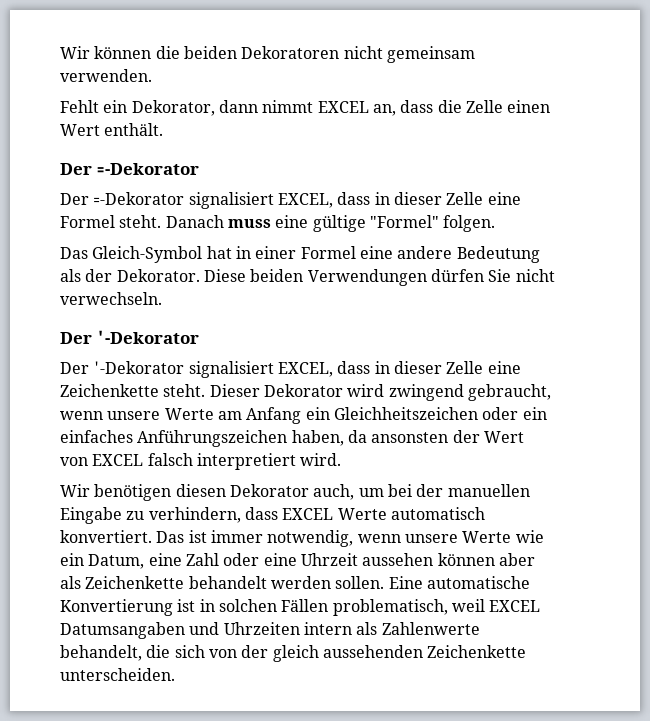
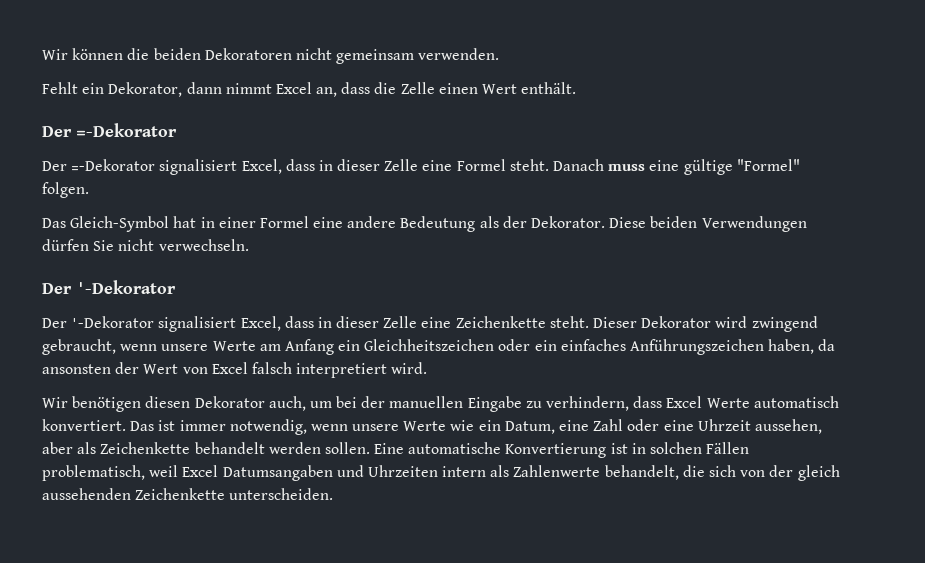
- Fehlt ein Dekorator, dann nimmt EXCEL an, dass die Zelle einen Wert enthält.
+ Fehlt ein Dekorator, dann nimmt Excel an, dass die Zelle einen Wert enthält.
- Der =-Dekorator signalisiert EXCEL, dass in dieser Zelle eine Formel steht.
+ Der =-Dekorator signalisiert Excel, dass in dieser Zelle eine Formel steht.
- Der '-Dekorator signalisiert EXCEL, dass in dieser Zelle eine Zeichenkette steht.
+ Der '-Dekorator signalisiert Excel, dass in dieser Zelle eine Zeichenkette steht.
- Dieser Dekorator wird zwingend gebraucht, wenn unsere Werte am Anfang ein Gleichheitszeichen oder ein einfaches Anführungszeichen haben, da ansonsten der Wert von EXCEL falsch interpretiert wird.
+ Dieser Dekorator wird zwingend gebraucht, wenn unsere Werte am Anfang ein Gleichheitszeichen oder ein einfaches Anführungszeichen haben, da ansonsten der Wert von Excel falsch interpretiert wird.
- Wir benötigen diesen Dekorator auch, um bei der manuellen Eingabe zu verhindern, dass EXCEL Werte automatisch konvertiert.
+ Wir benötigen diesen Dekorator auch, um bei der manuellen Eingabe zu verhindern, dass Excel Werte automatisch konvertiert.
- Das ist immer notwendig, wenn unsere Werte wie ein Datum, eine Zahl oder eine Uhrzeit aussehen können aber als Zeichenkette behandelt werden sollen.
+ Das ist immer notwendig, wenn unsere Werte wie ein Datum, eine Zahl oder eine Uhrzeit aussehen, aber als Zeichenkette behandelt werden sollen.
- Eine automatische Konvertierung ist in solchen Fällen problematisch, weil EXCEL Datumsangaben und Uhrzeiten intern als Zahlenwerte behandelt, die sich von der gleich aussehenden Zeichenkette unterscheiden.
+ Eine automatische Konvertierung ist in solchen Fällen problematisch, weil Excel Datumsangaben und Uhrzeiten intern als Zahlenwerte behandelt, die sich von der gleich aussehenden Zeichenkette unterscheiden.

